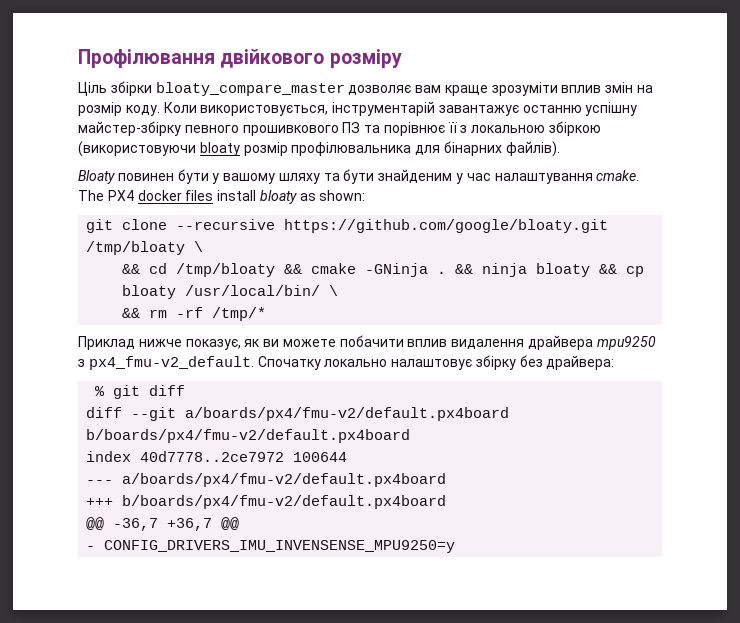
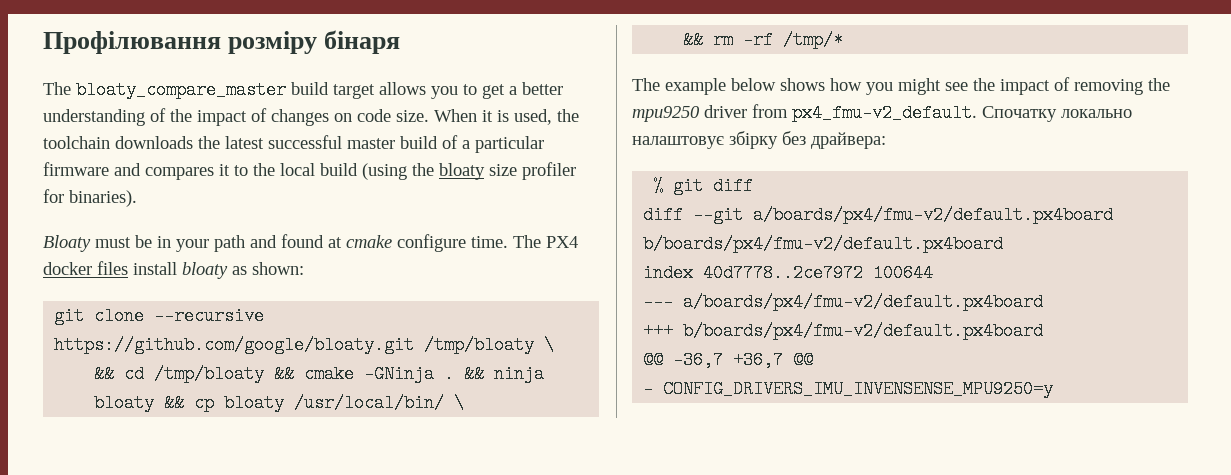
- Профілювання двійкового розміру
- Ціль збірки bloaty_compare_master дозволяє вам краще зрозуміти вплив змін на розмір коду. Коли використовується, інструментарій завантажує останню успішну майстер-збірку певного прошивкового ПЗ та порівнює її з локальною збіркою (використовуючи bloaty розмір профілювальника для бінарних файлів).
- Bloaty повинен бути у вашому шляху та бути знайденим у час налаштування cmake.
+ Профілювання розміру бінаря
+ The bloaty_compare_master build target allows you to get a better understanding of the impact of changes on code size. When it is used, the toolchain downloads the latest successful master build of a particular firmware and compares it to the local build (using the bloaty size profiler for binaries).
+ Bloaty must be in your path and found at cmake configure time.
- Приклад нижче показує, як ви можете побачити вплив видалення драйвера mpu9250 з px4_fmu-v2_default.
+ The example below shows how you might see the impact of removing the mpu9250 driver from px4_fmu-v2_default.

